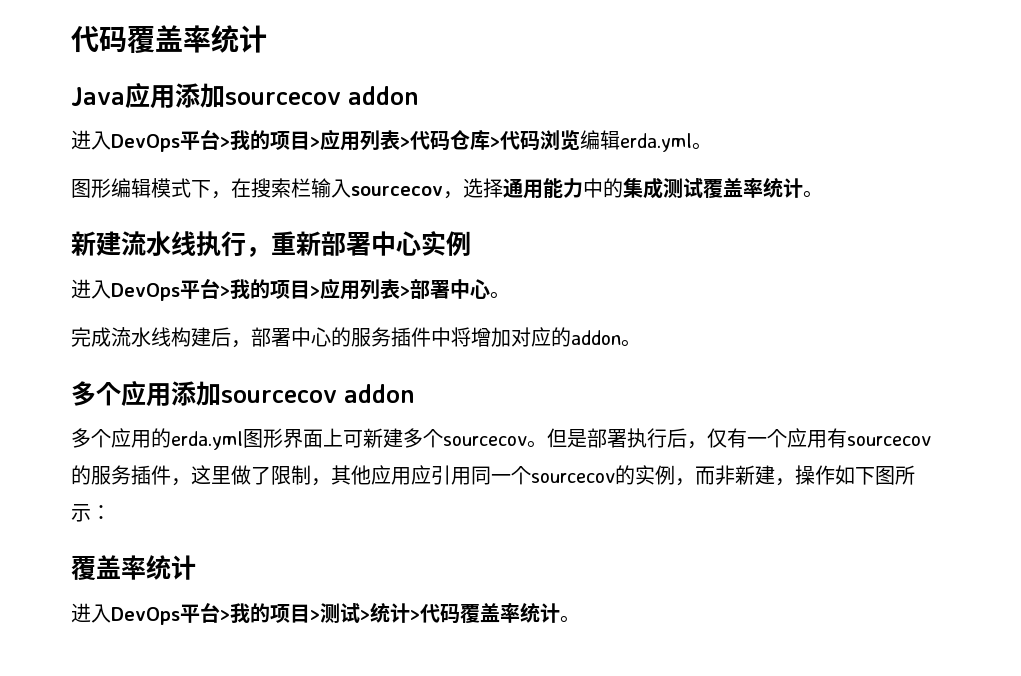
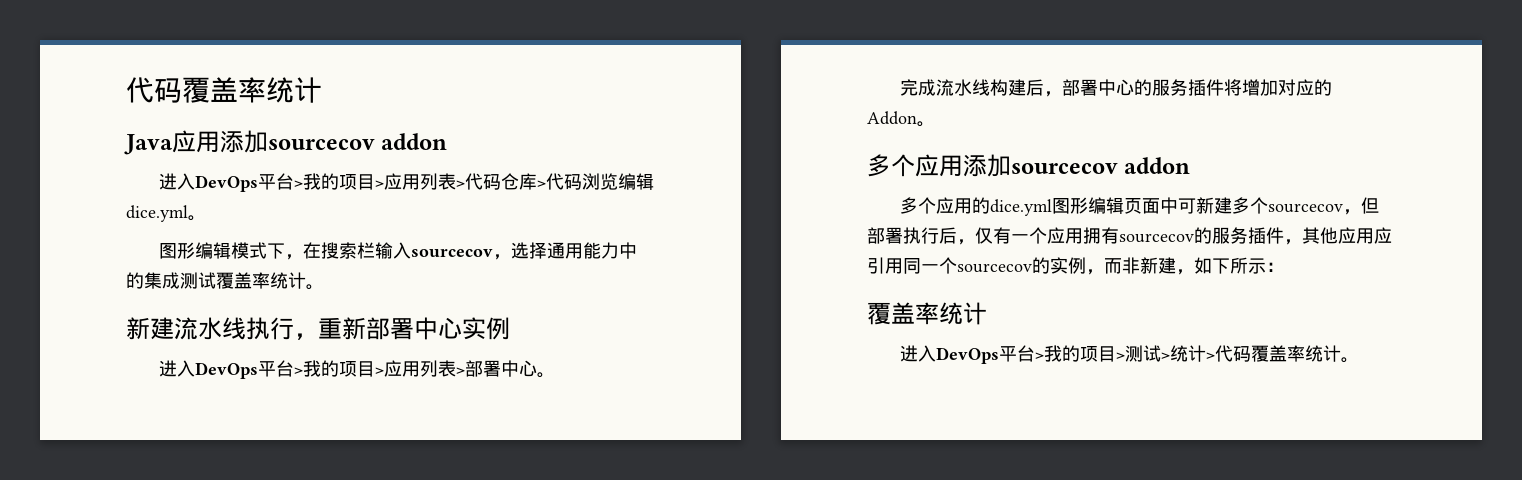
- 进入DevOps平台>我的项目>应用列表>代码仓库>代码浏览编辑erda.yml。
+ 进入DevOps平台>我的项目>应用列表>代码仓库>代码浏览编辑dice.yml。
- 完成流水线构建后，部署中心的服务插件中将增加对应的addon。
+ 完成流水线构建后，部署中心的服务插件将增加对应的Addon。
- 多个应用的erda.yml图形界面上可新建多个sourcecov。但是部署执行后，仅有一个应用有sourcecov的服务插件，这里做了限制，其他应用应引用同一个sourcecov的实例，而非新建，操作如下图所示：
+ 多个应用的dice.yml图形编辑页面中可新建多个sourcecov，但部署执行后，仅有一个应用拥有sourcecov的服务插件，其他应用应引用同一个sourcecov的实例，而非新建，如下所示：

